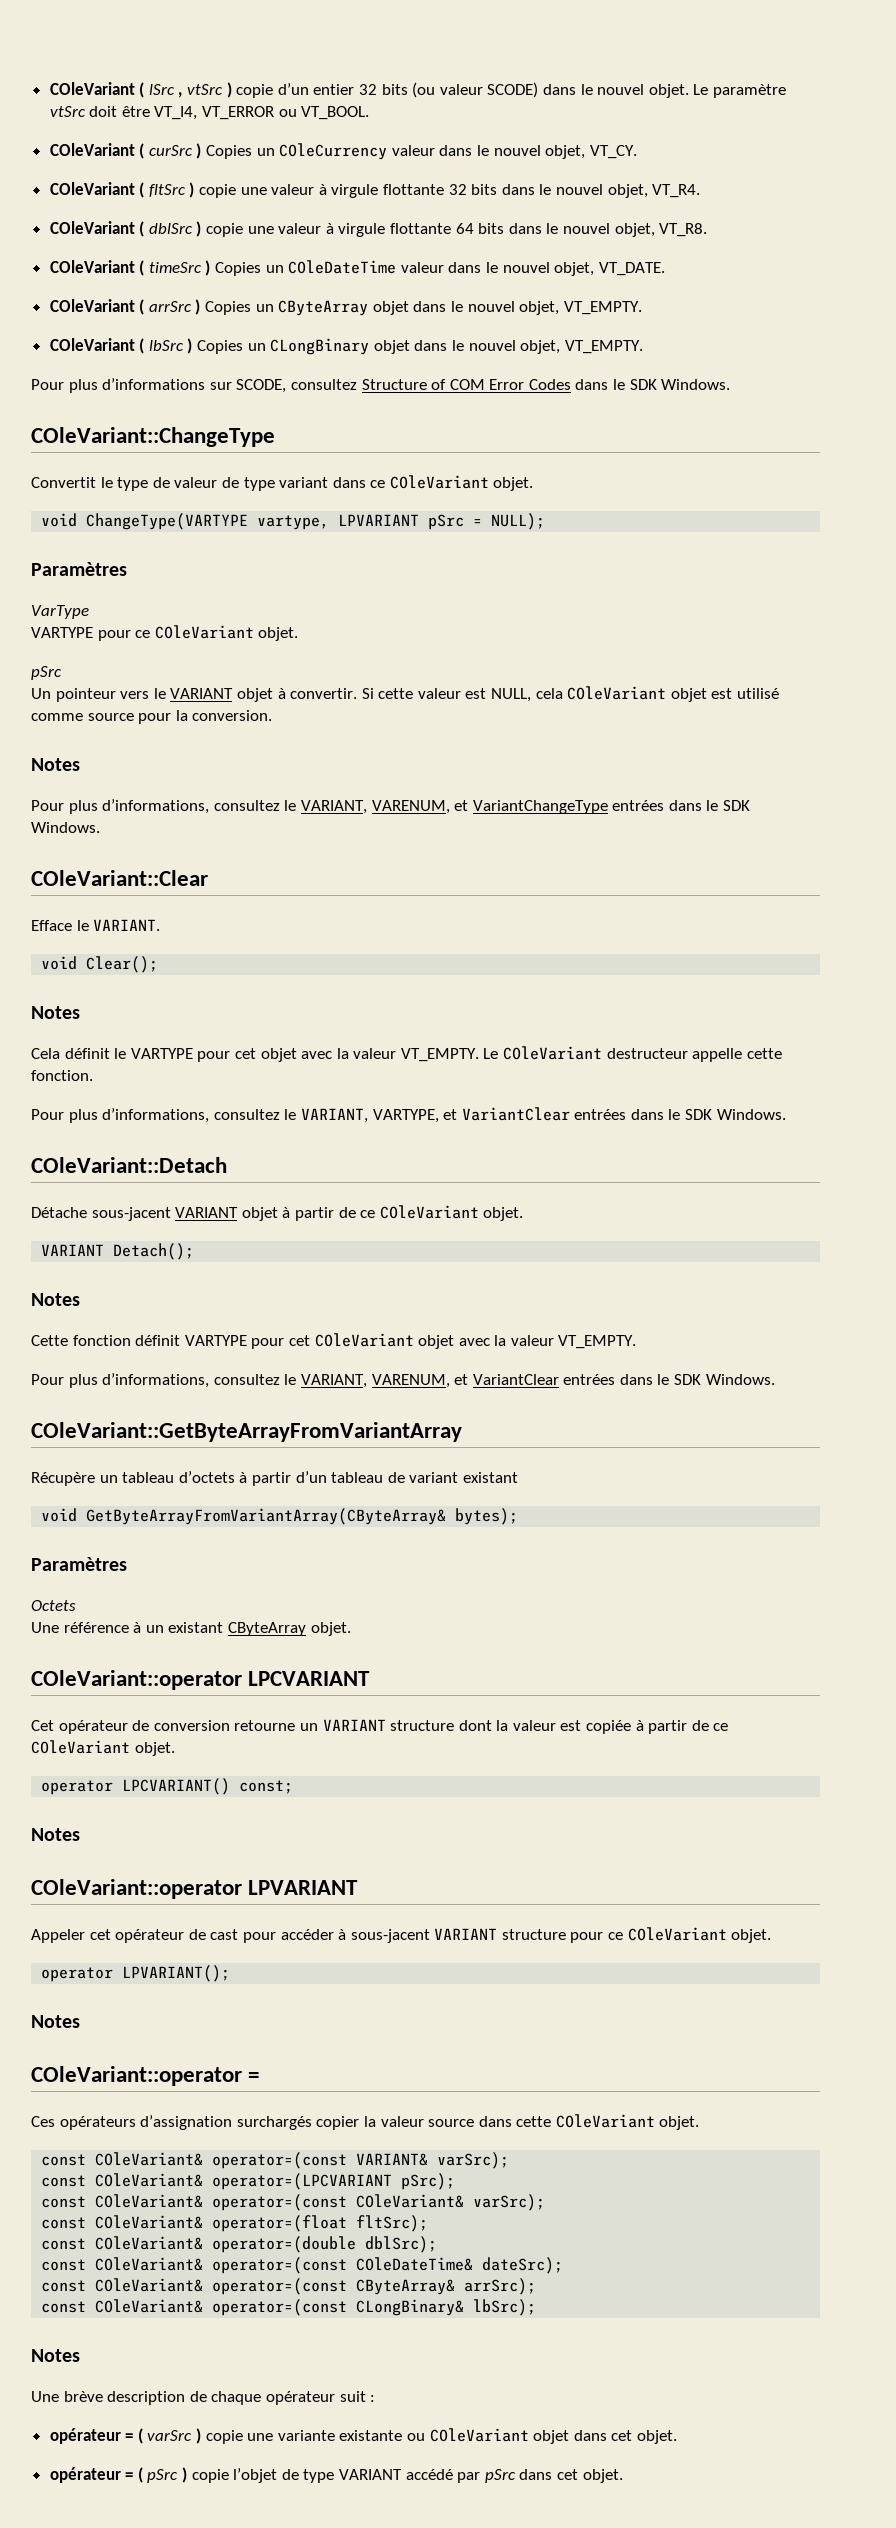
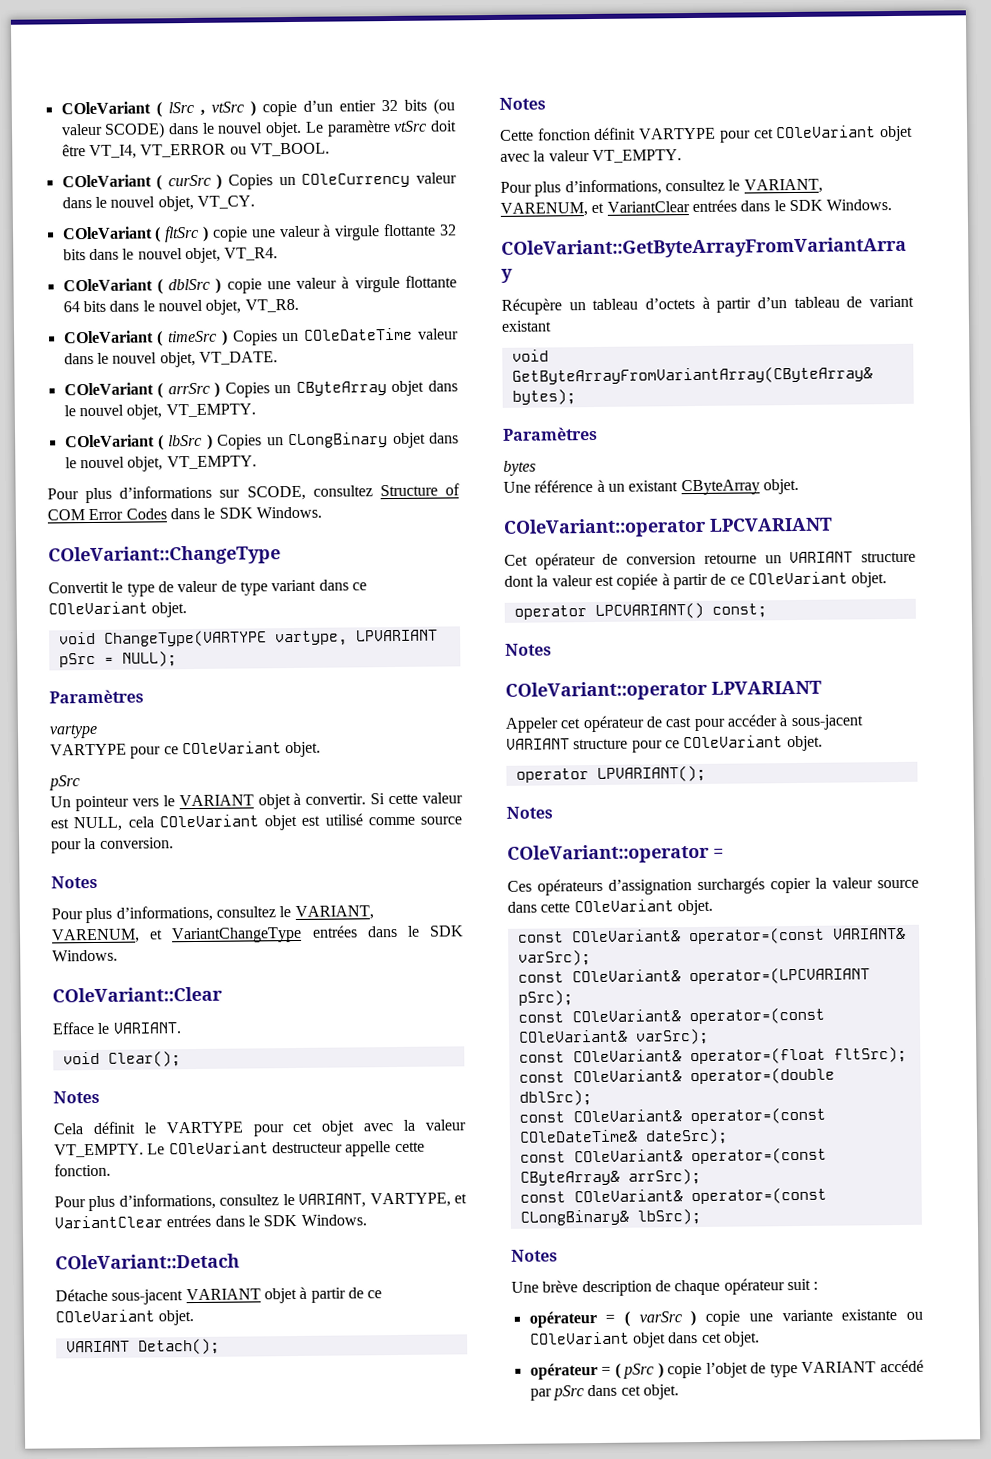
- VarType
+ vartype
- Octets
+ bytes

